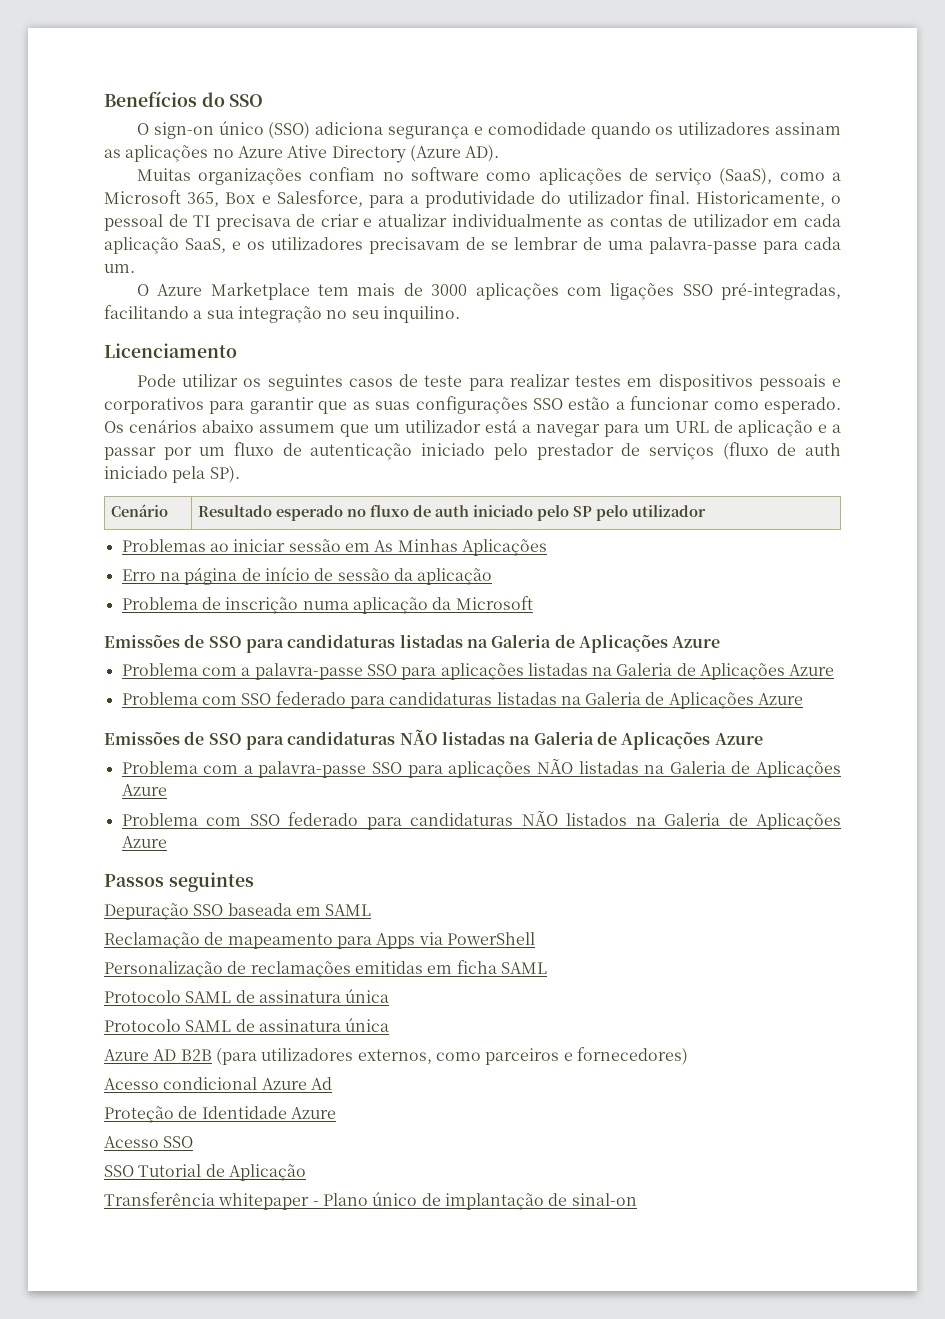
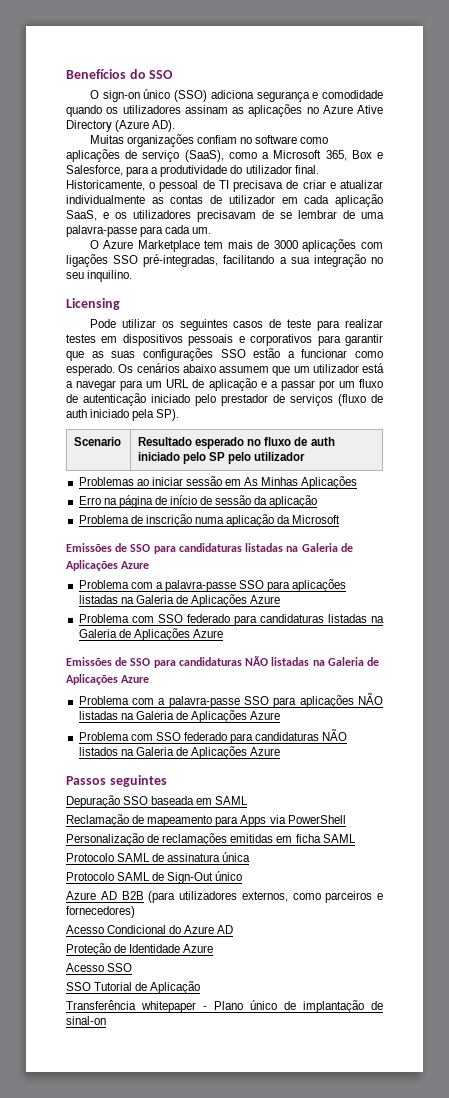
- Licenciamento
+ Licensing
- Cenário | Resultado esperado no fluxo de auth iniciado pelo SP pelo utilizador
+ Scenario | Resultado esperado no fluxo de auth iniciado pelo SP pelo utilizador
  Personalização de reclamações emitidas em ficha SAML
  Protocolo SAML de assinatura única
- Protocolo SAML de assinatura única
+ Protocolo SAML de Sign-Out único
- Acesso condicional Azure Ad
+ Acesso Condicional do Azure AD

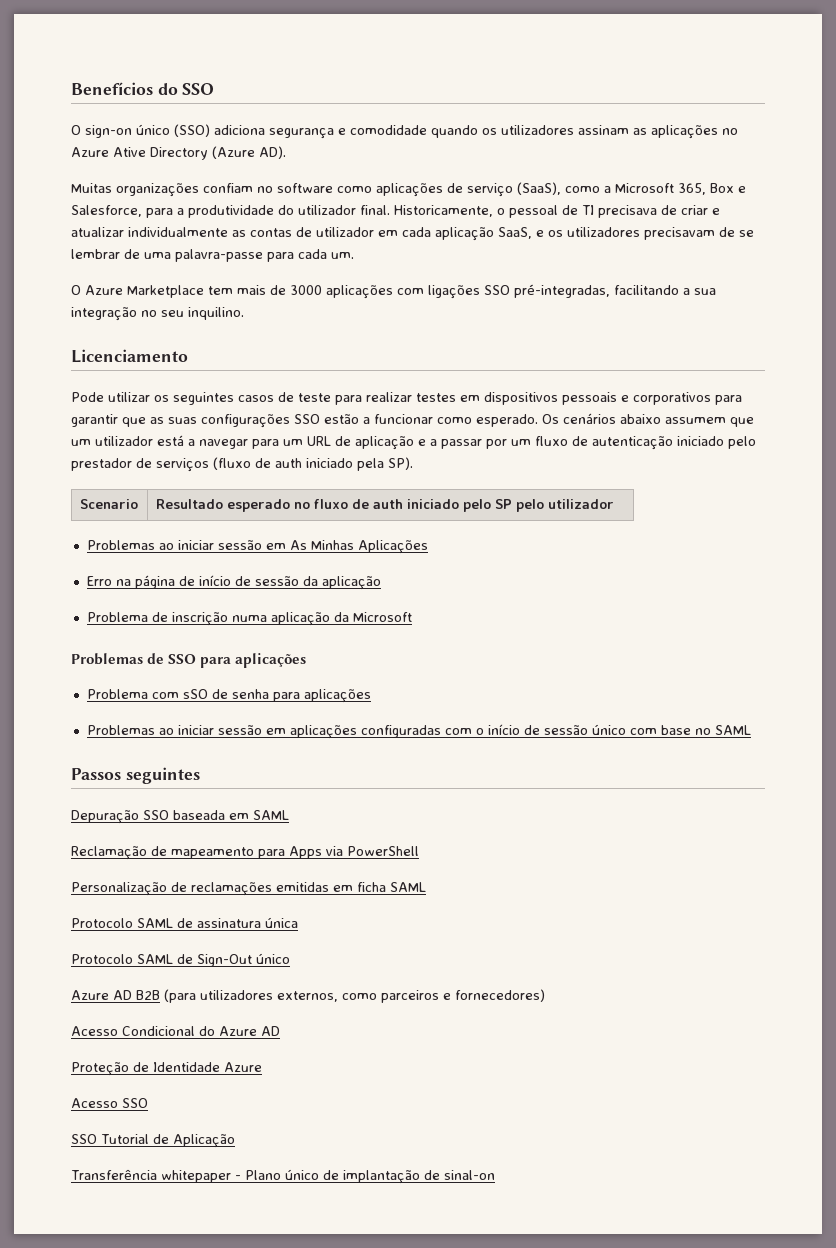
- Licensing
+ Licenciamento
- Emissões de SSO para candidaturas listadas na Galeria de Aplicações Azure
- Problema com a palavra-passe SSO para aplicações listadas na Galeria de Aplicações Azure
- Problema com SSO federado para candidaturas listadas na Galeria de Aplicações Azure
- Emissões de SSO para candidaturas NÃO listadas na Galeria de Aplicações Azure
- Problema com a palavra-passe SSO para aplicações NÃO listadas na Galeria de Aplicações Azure
- Problema com SSO federado para candidaturas NÃO listados na Galeria de Aplicações Azure
+ Problemas de SSO para aplicações
+ Problema com sSO de senha para aplicações
+ Problemas ao iniciar sessão em aplicações configuradas com o início de sessão único com base no SAML

